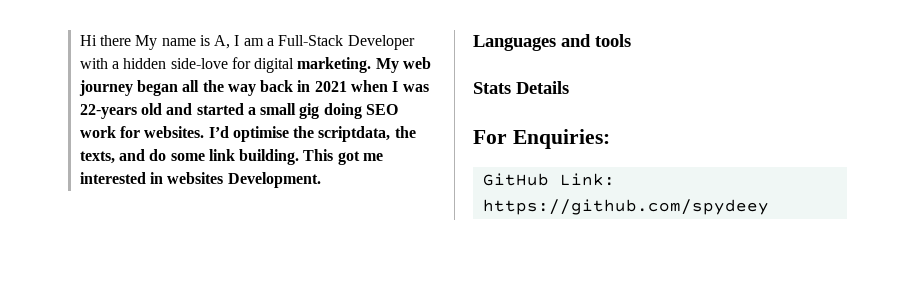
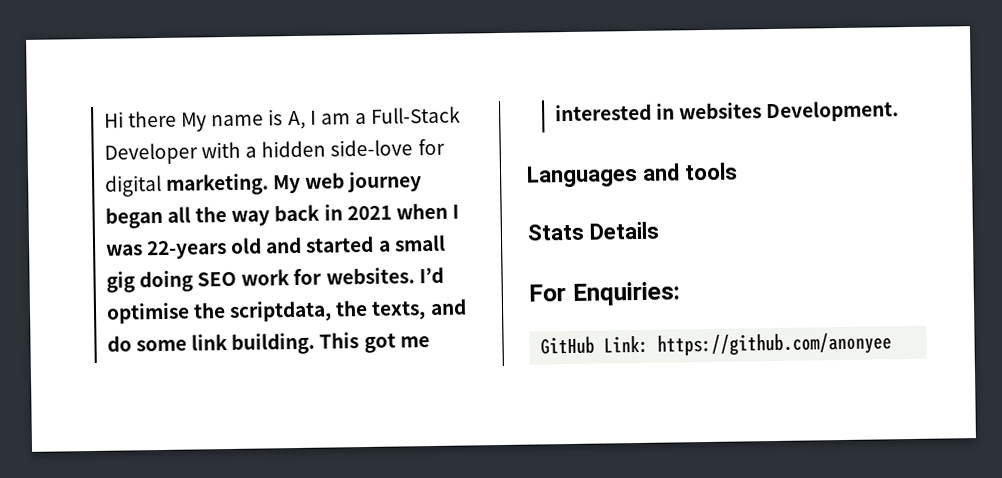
- GitHub Link: https://github.com/spydeey
+ GitHub Link: https://github.com/anonyee

